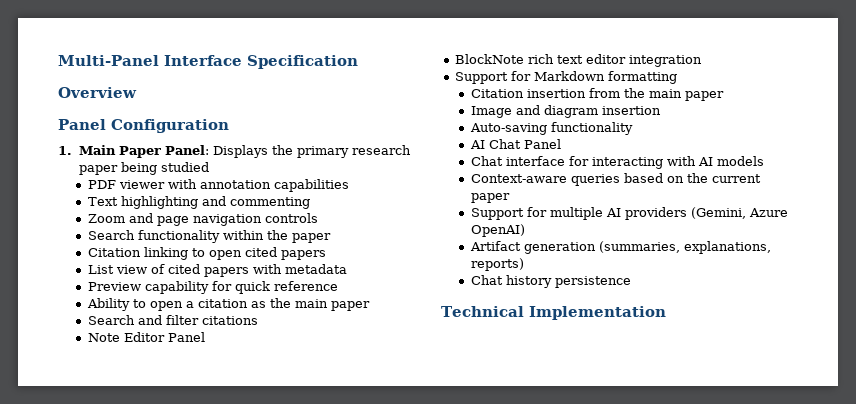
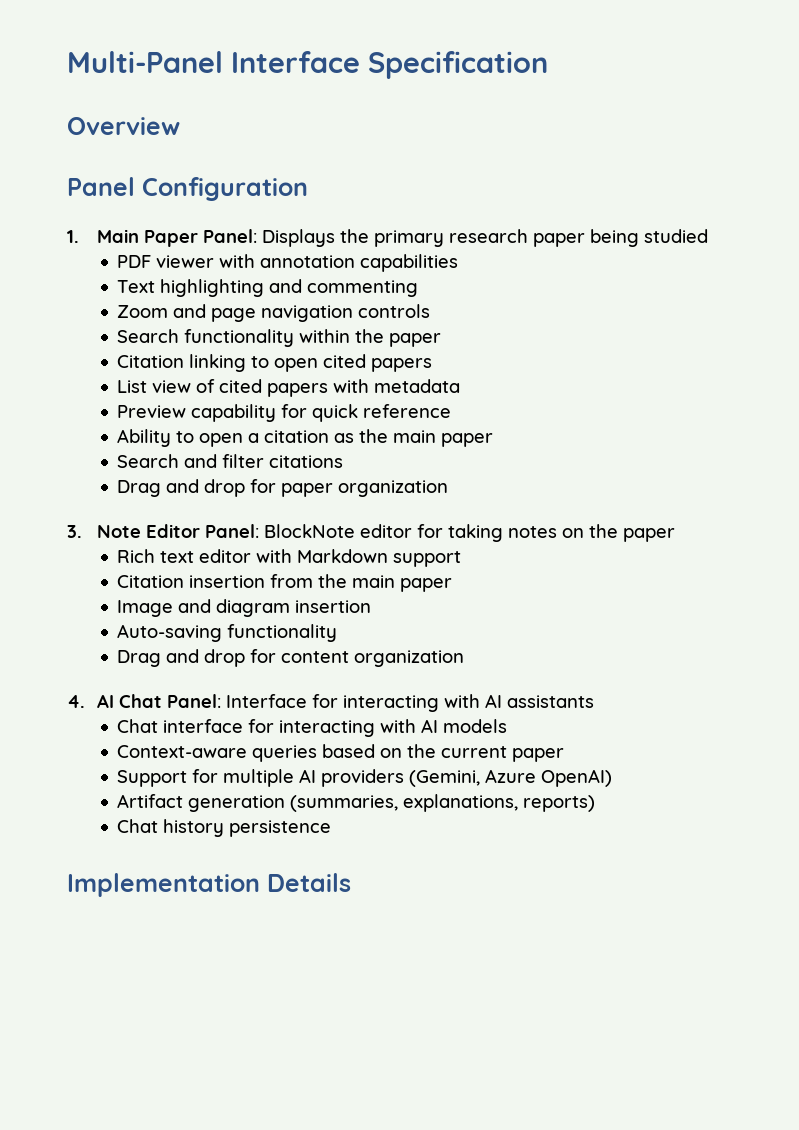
- Note Editor Panel
- BlockNote rich text editor integration
- Support for Markdown formatting
+ Drag and drop for paper organization
+ 3. Note Editor Panel: BlockNote editor for taking notes on the paper
+ Rich text editor with Markdown support
- AI Chat Panel
+ Drag and drop for content organization
+ 4. AI Chat Panel: Interface for interacting with AI assistants
- Technical Implementation
+ Implementation Details

